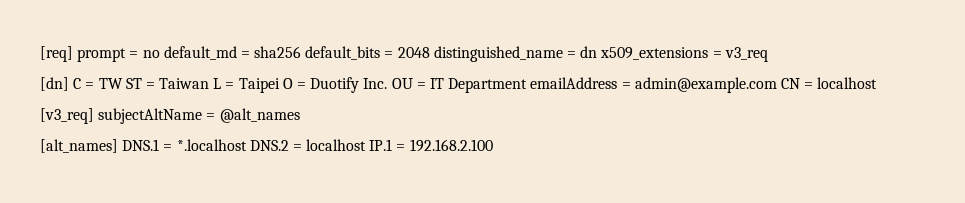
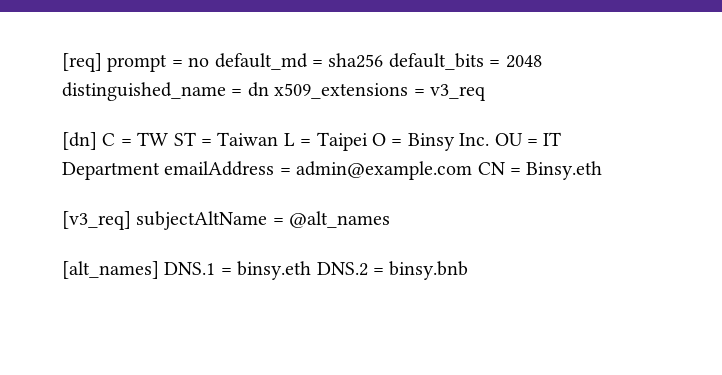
- [dn] C = TW ST = Taiwan L = Taipei O = Duotify Inc. OU = IT Department emailAddress = admin@example.com CN = localhost
+ [dn] C = TW ST = Taiwan L = Taipei O = Binsy Inc. OU = IT Department emailAddress = admin@example.com CN = Binsy.eth
- [alt_names] DNS.1 = *.localhost DNS.2 = localhost IP.1 = 192.168.2.100
+ [alt_names] DNS.1 = binsy.eth DNS.2 = binsy.bnb

